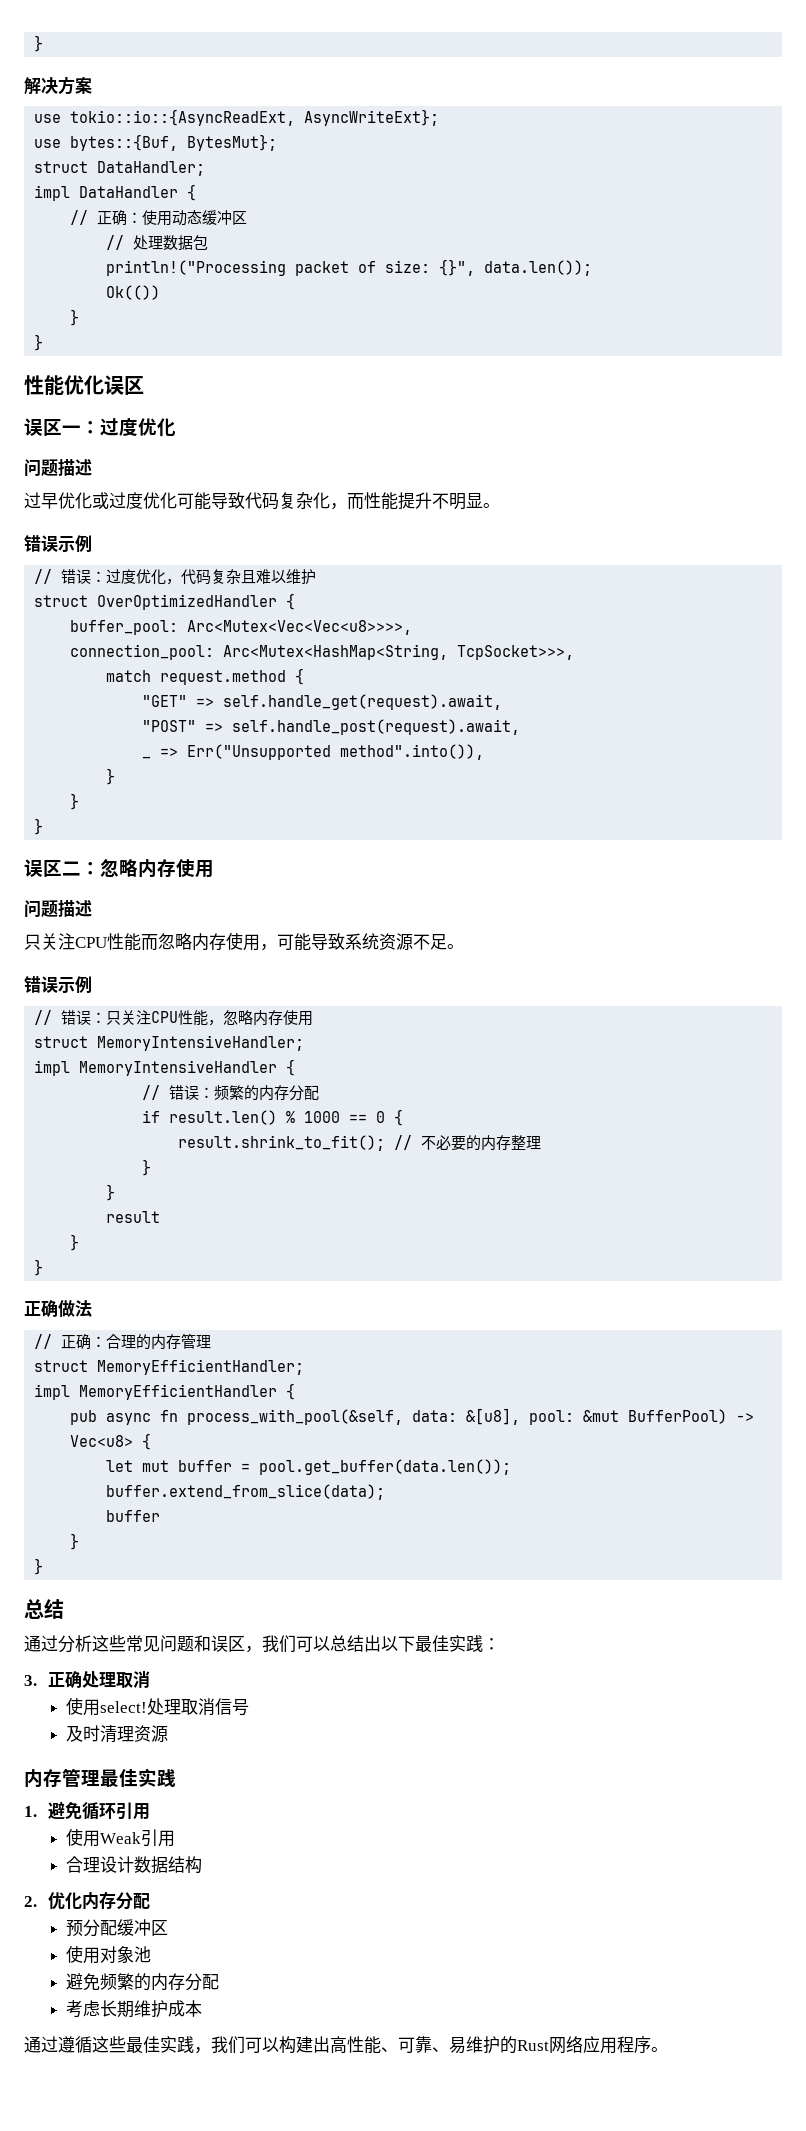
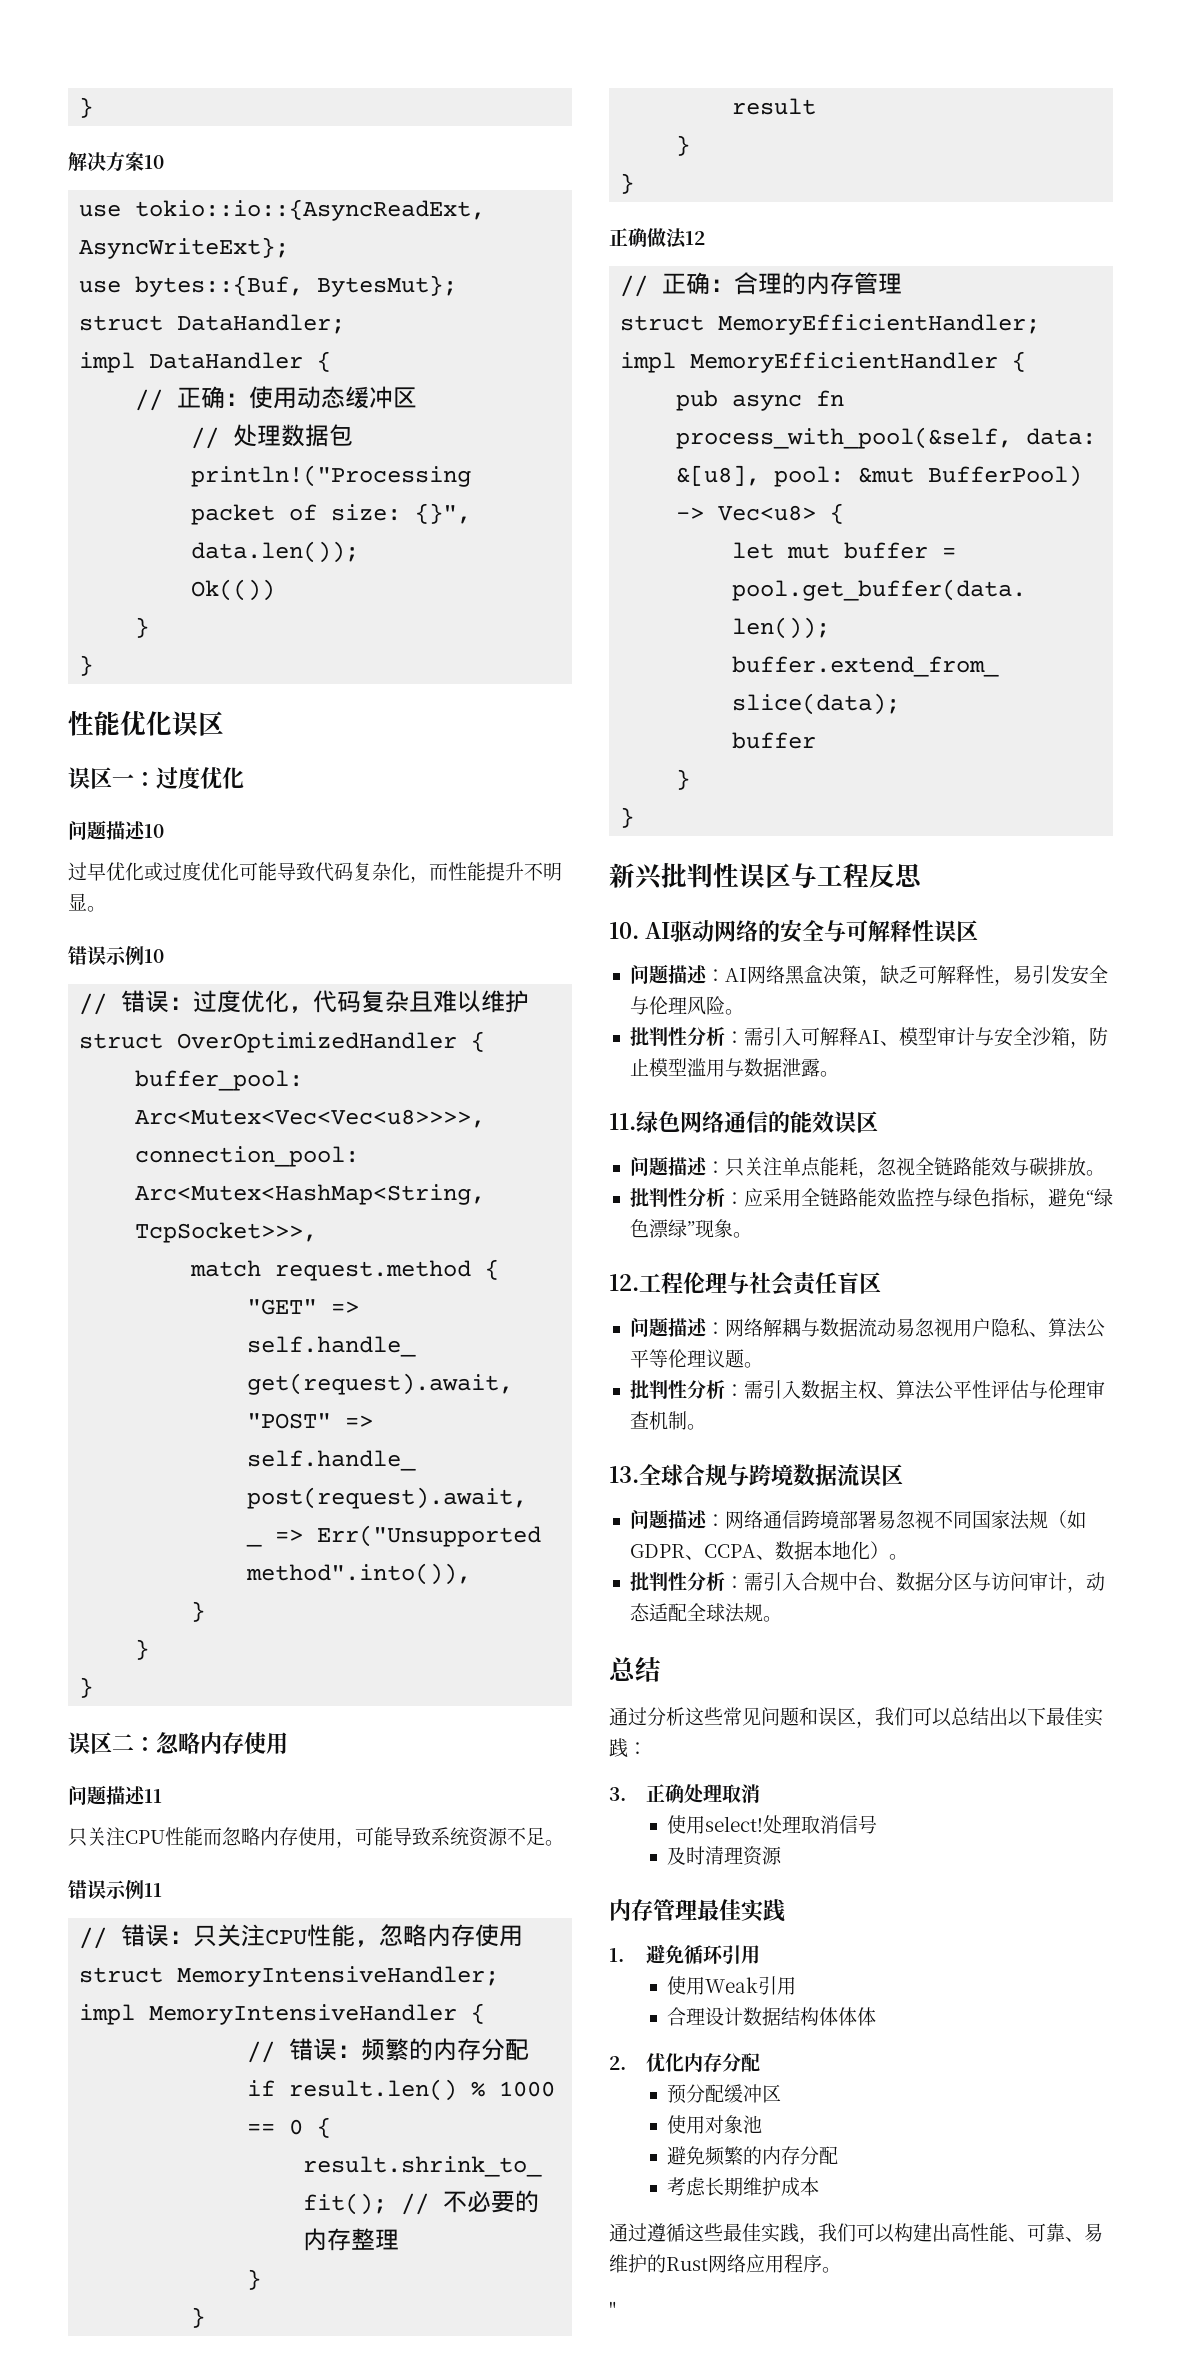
- 解决方案
+ 解决方案10
  误区一：过度优化
- 问题描述
+ 问题描述10
  过早优化或过度优化可能导致代码复杂化，而性能提升不明显。
- 错误示例
+ 错误示例10
  误区二：忽略内存使用
- 问题描述
+ 问题描述11
  只关注CPU性能而忽略内存使用，可能导致系统资源不足。
- 错误示例
+ 错误示例11
- 正确做法
+ 正确做法12
+ 新兴批判性误区与工程反思
+ 10. AI驱动网络的安全与可解释性误区
+ 问题描述：AI网络黑盒决策，缺乏可解释性，易引发安全与伦理风险。
+ 批判性分析：需引入可解释AI、模型审计与安全沙箱，防止模型滥用与数据泄露。
+ 11.绿色网络通信的能效误区
+ 问题描述：只关注单点能耗，忽视全链路能效与碳排放。
+ 批判性分析：应采用全链路能效监控与绿色指标，避免“绿色漂绿”现象。
+ 12.工程伦理与社会责任盲区
+ 问题描述：网络解耦与数据流动易忽视用户隐私、算法公平等伦理议题。
+ 批判性分析：需引入数据主权、算法公平性评估与伦理审查机制。
+ 13.全球合规与跨境数据流误区
+ 问题描述：网络通信跨境部署易忽视不同国家法规（如GDPR、CCPA、数据本地化）。
+ 批判性分析：需引入合规中台、数据分区与访问审计，动态适配全球法规。
- 合理设计数据结构
+ 合理设计数据结构体体体
  通过遵循这些最佳实践，我们可以构建出高性能、可靠、易维护的Rust网络应用程序。
+ "

